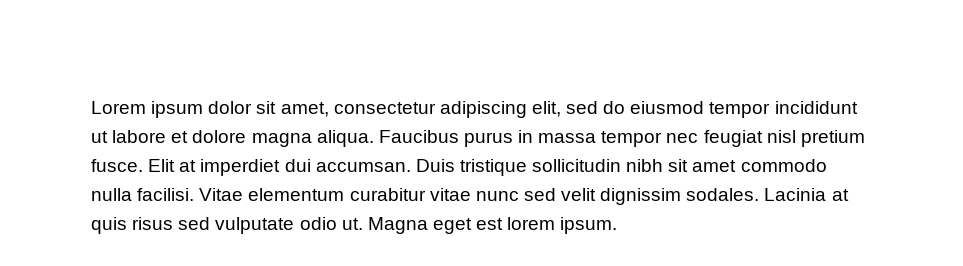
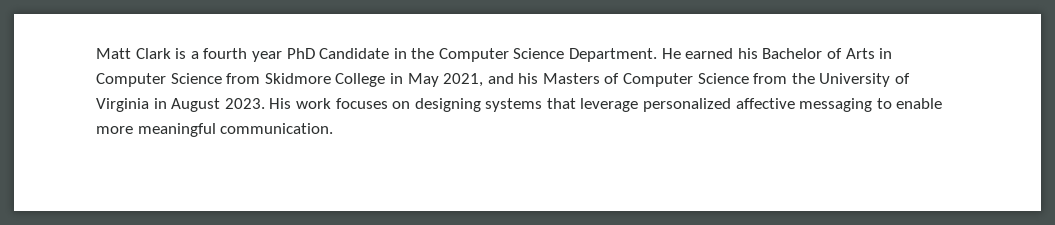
- Lorem ipsum dolor sit amet, consectetur adipiscing elit, sed do eiusmod tempor incididunt ut labore et dolore magna aliqua. Faucibus purus in massa tempor nec feugiat nisl pretium fusce. Elit at imperdiet dui accumsan. Duis tristique sollicitudin nibh sit amet commodo nulla facilisi. Vitae elementum curabitur vitae nunc sed velit dignissim sodales. Lacinia at quis risus sed vulputate odio ut. Magna eget est lorem ipsum.
+ Matt Clark is a fourth year PhD Candidate in the Computer Science Department. He earned his Bachelor of Arts in Computer Science from Skidmore College in May 2021, and his Masters of Computer Science from the University of Virginia in August 2023. His work focuses on designing systems that leverage personalized affective messaging to enable more meaningful communication.

